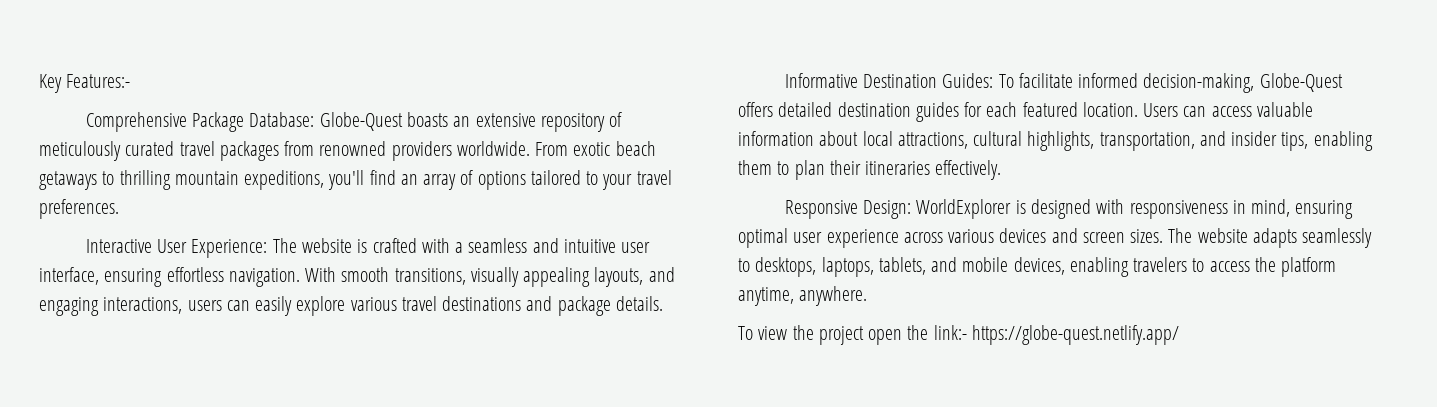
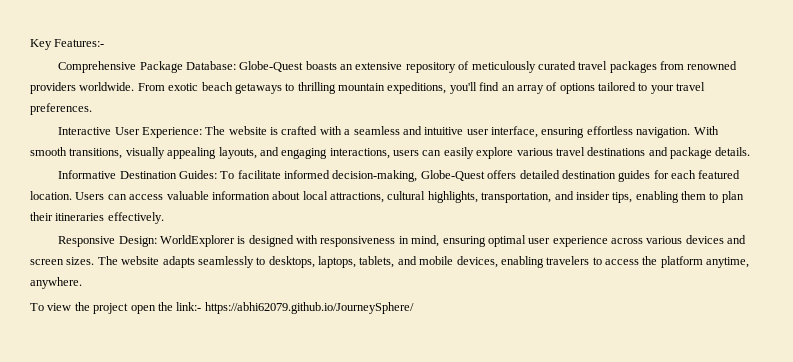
- To view the project open the link:- https://globe-quest.netlify.app/
+ To view the project open the link:- https://abhi62079.github.io/JourneySphere/

